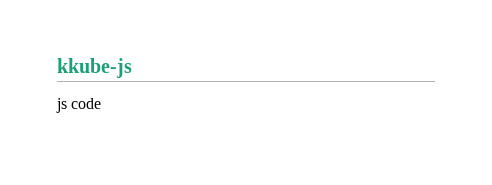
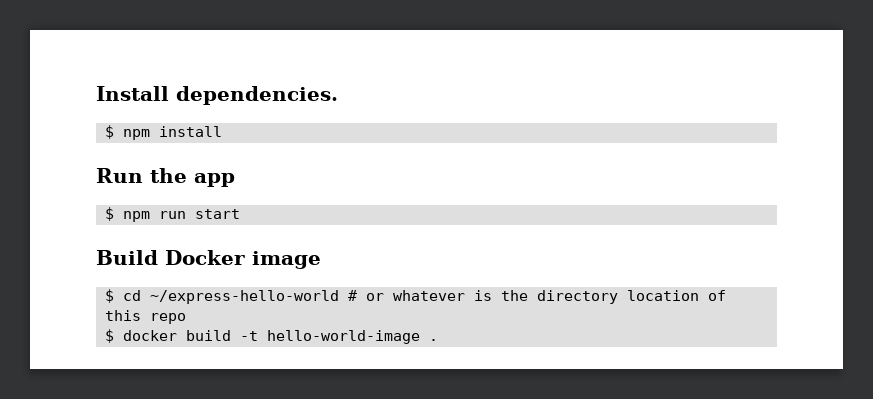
- kkube-js
- js code
+ Install dependencies.
+ $ npm install
+ Run the app
+ $ npm run start
+ Build Docker image
+ $ cd ~/express-hello-world # or whatever is the directory location of this repo
+ $ docker build -t hello-world-image .

